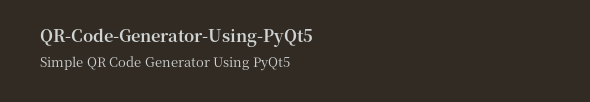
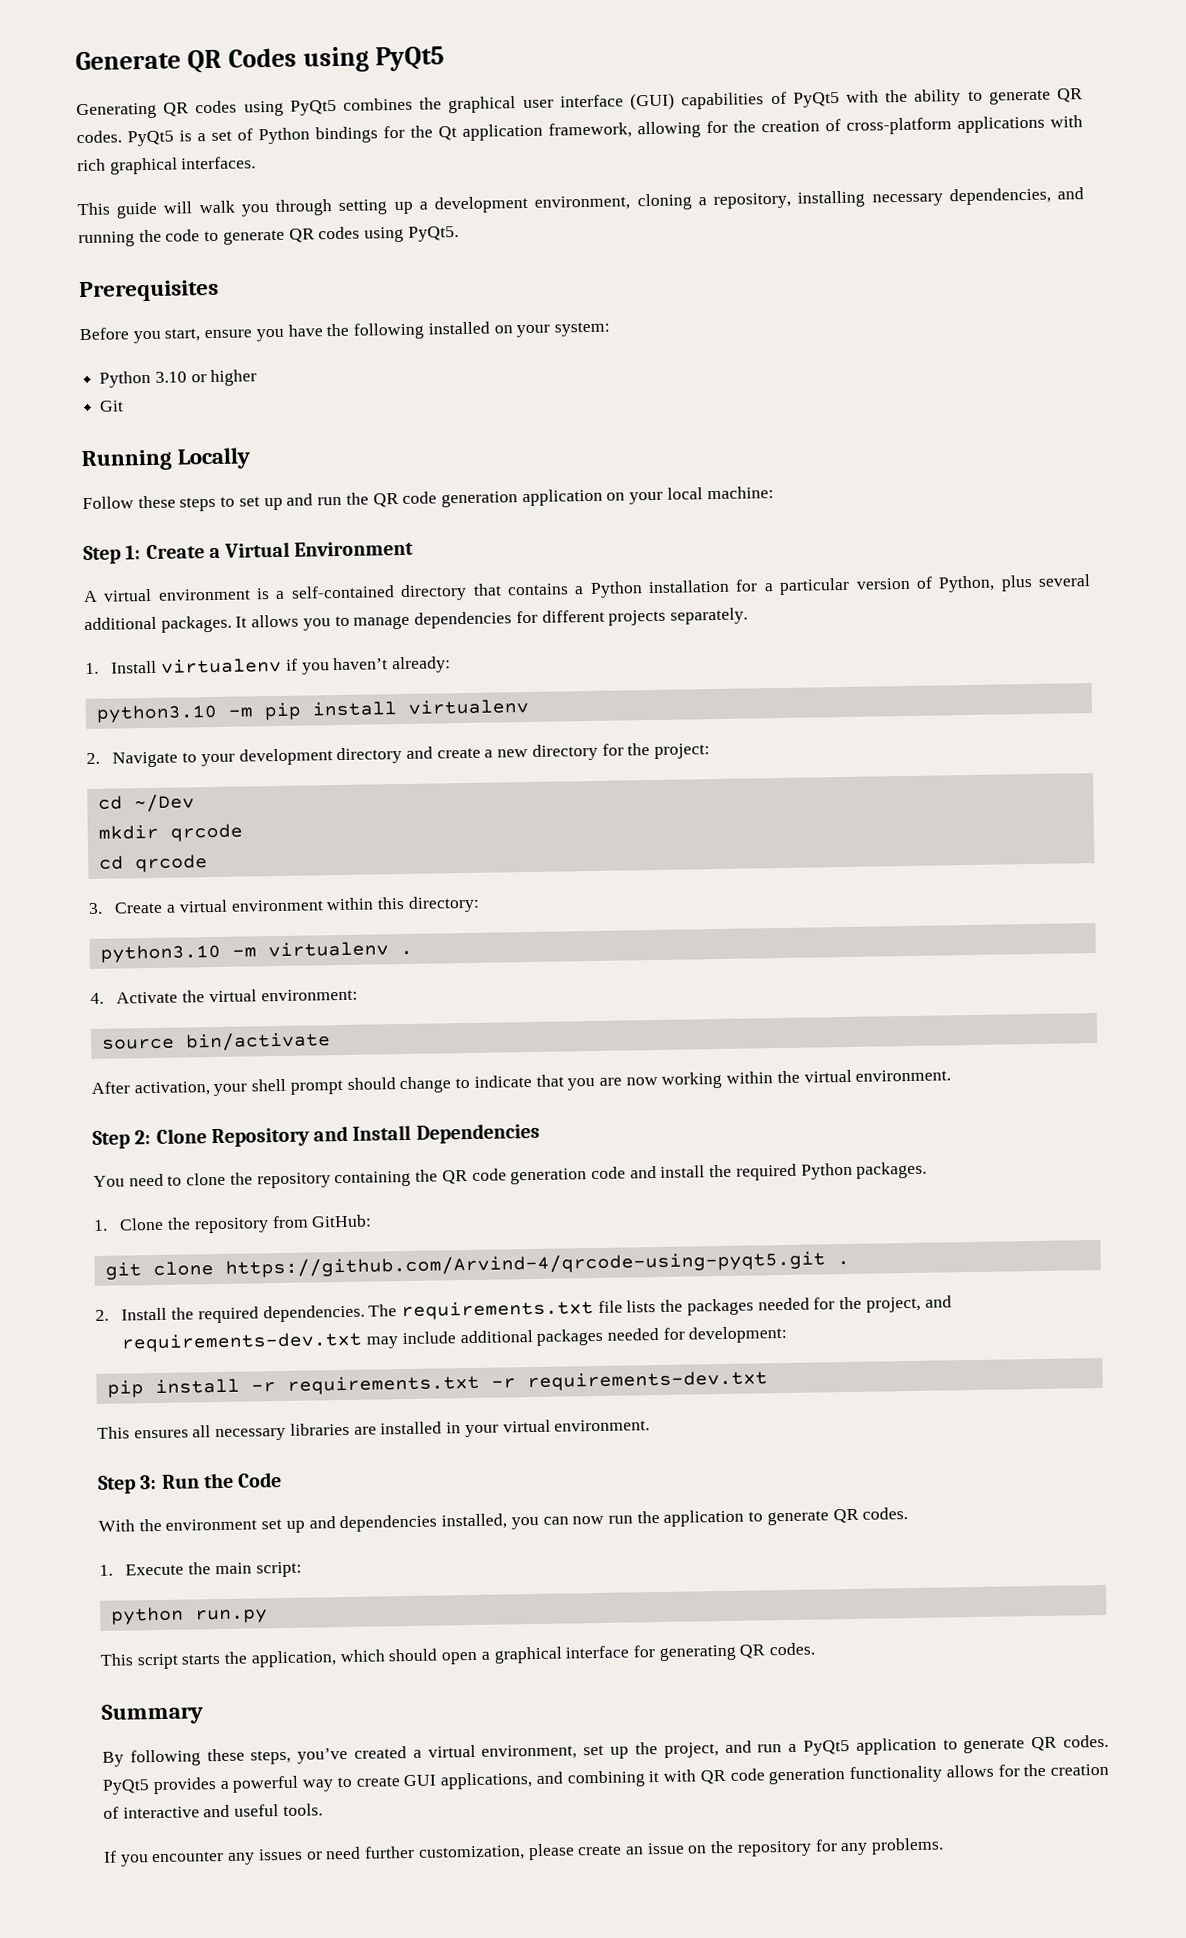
- QR-Code-Generator-Using-PyQt5
- Simple QR Code Generator Using PyQt5
+ Generate QR Codes using PyQt5
+ Generating QR codes using PyQt5 combines the graphical user interface (GUI) capabilities of PyQt5 with the ability to generate QR codes. PyQt5 is a set of Python bindings for the Qt application framework, allowing for the creation of cross-platform applications with rich graphical interfaces.
+ This guide will walk you through setting up a development environment, cloning a repository, installing necessary dependencies, and running the code to generate QR codes using PyQt5.
+ Prerequisites
+ Before you start, ensure you have the following installed on your system:
+ Python 3.10 or higher
+ Git
+ Running Locally
+ Follow these steps to set up and run the QR code generation application on your local machine:
+ Step 1: Create a Virtual Environment
+ A virtual environment is a self-contained directory that contains a Python installation for a particular version of Python, plus several additional packages. It allows you to manage dependencies for different projects separately.
+ 1. Install virtualenv if you haven’t already:
+ python3.10 -m pip install virtualenv
+ 2. Navigate to your development directory and create a new directory for the project:
+ cd ~/Dev
+ mkdir qrcode
+ cd qrcode
+ 3. Create a virtual environment within this directory:
+ python3.10 -m virtualenv .
+ 4. Activate the virtual environment:
+ source bin/activate
+ After activation, your shell prompt should change to indicate that you are now working within the virtual environment.
+ Step 2: Clone Repository and Install Dependencies
+ You need to clone the repository containing the QR code generation code and install the required Python packages.
+ 1. Clone the repository from GitHub:
+ git clone https://github.com/Arvind-4/qrcode-using-pyqt5.git .
+ 2. Install the required dependencies. The requirements.txt file lists the packages needed for the project, and requirements-dev.txt may include additional packages needed for development:
+ pip install -r requirements.txt -r requirements-dev.txt
+ This ensures all necessary libraries are installed in your virtual environment.
+ Step 3: Run the Code
+ With the environment set up and dependencies installed, you can now run the application to generate QR codes.
+ 1. Execute the main script:
+ python run.py
+ This script starts the application, which should open a graphical interface for generating QR codes.
+ Summary
+ By following these steps, you’ve created a virtual environment, set up the project, and run a PyQt5 application to generate QR codes. PyQt5 provides a powerful way to create GUI applications, and combining it with QR code generation functionality allows for the creation of interactive and useful tools.
+ If you encounter any issues or need further customization, please create an issue on the repository for any problems.

